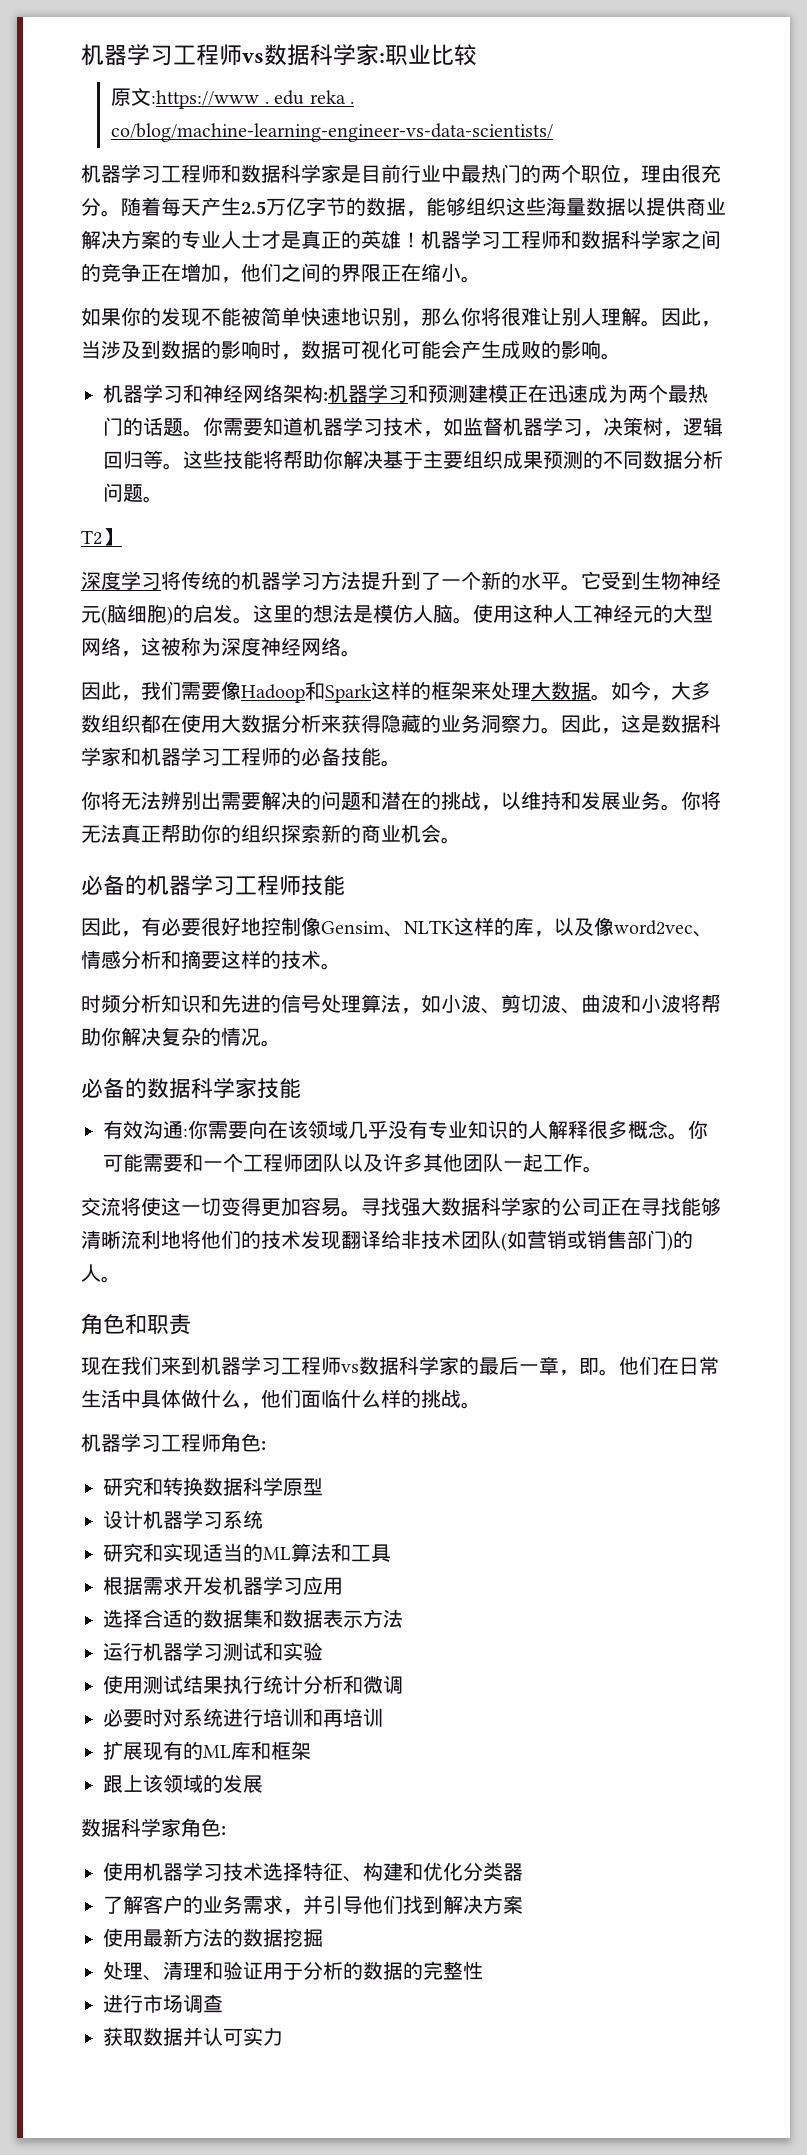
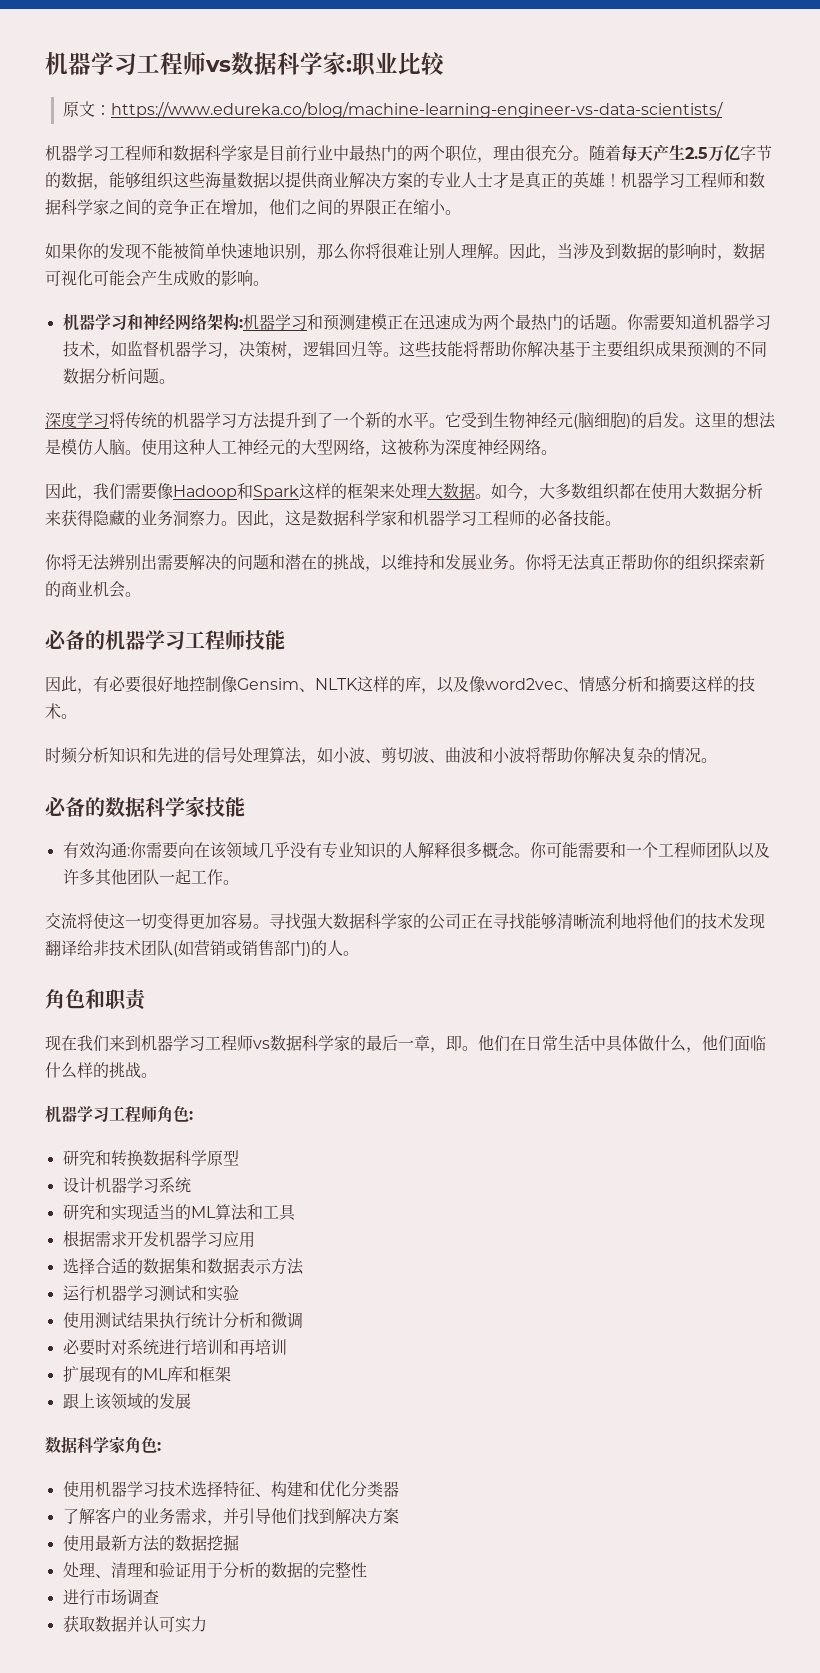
- 原文:https://www . edu reka . co/blog/machine-learning-engineer-vs-data-scientists/
+ 原文：https://www.edureka.co/blog/machine-learning-engineer-vs-data-scientists/
- T2】

